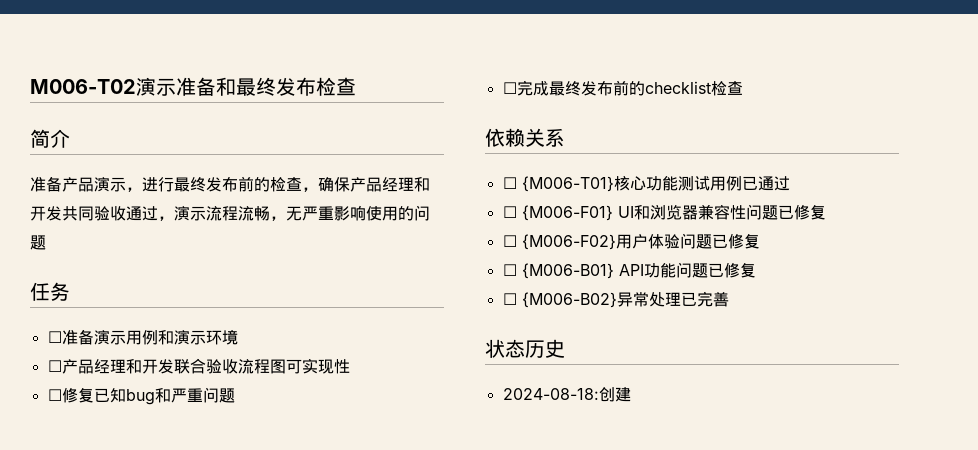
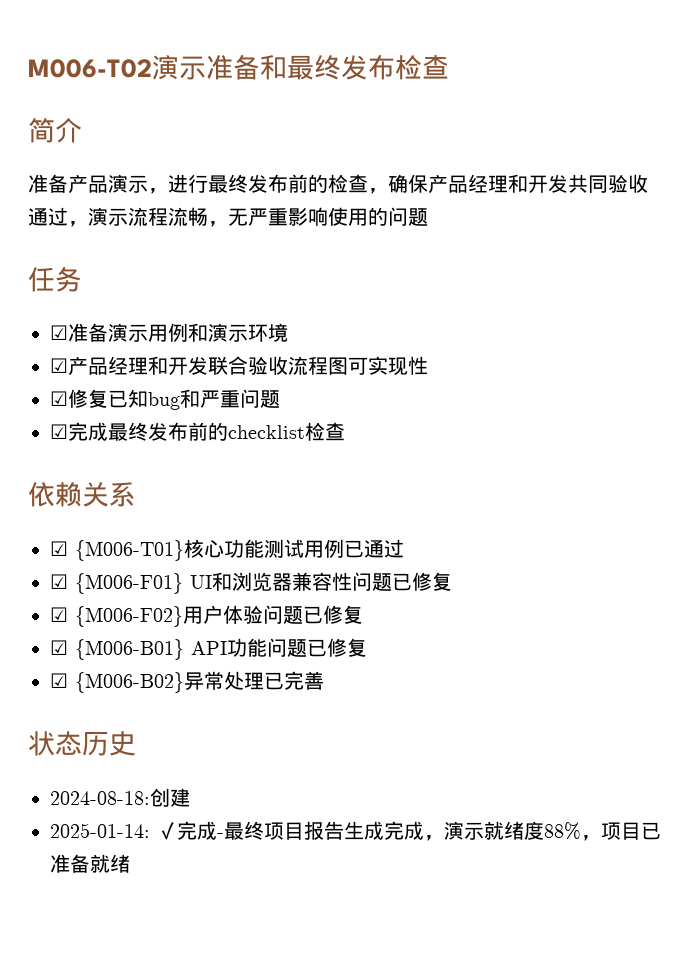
- ☐准备演示用例和演示环境
+ ☑准备演示用例和演示环境
- ☐产品经理和开发联合验收流程图可实现性
+ ☑产品经理和开发联合验收流程图可实现性
- ☐修复已知bug和严重问题
+ ☑修复已知bug和严重问题
- ☐完成最终发布前的checklist检查
+ ☑完成最终发布前的checklist检查
- ☐ {M006-T01}核心功能测试用例已通过
+ ☑ {M006-T01}核心功能测试用例已通过
- ☐ {M006-F01} UI和浏览器兼容性问题已修复
+ ☑ {M006-F01} UI和浏览器兼容性问题已修复
- ☐ {M006-F02}用户体验问题已修复
+ ☑ {M006-F02}用户体验问题已修复
- ☐ {M006-B01} API功能问题已修复
+ ☑ {M006-B01} API功能问题已修复
- ☐ {M006-B02}异常处理已完善
+ ☑ {M006-B02}异常处理已完善
+ 2025-01-14: ✓完成-最终项目报告生成完成，演示就绪度88%，项目已准备就绪

